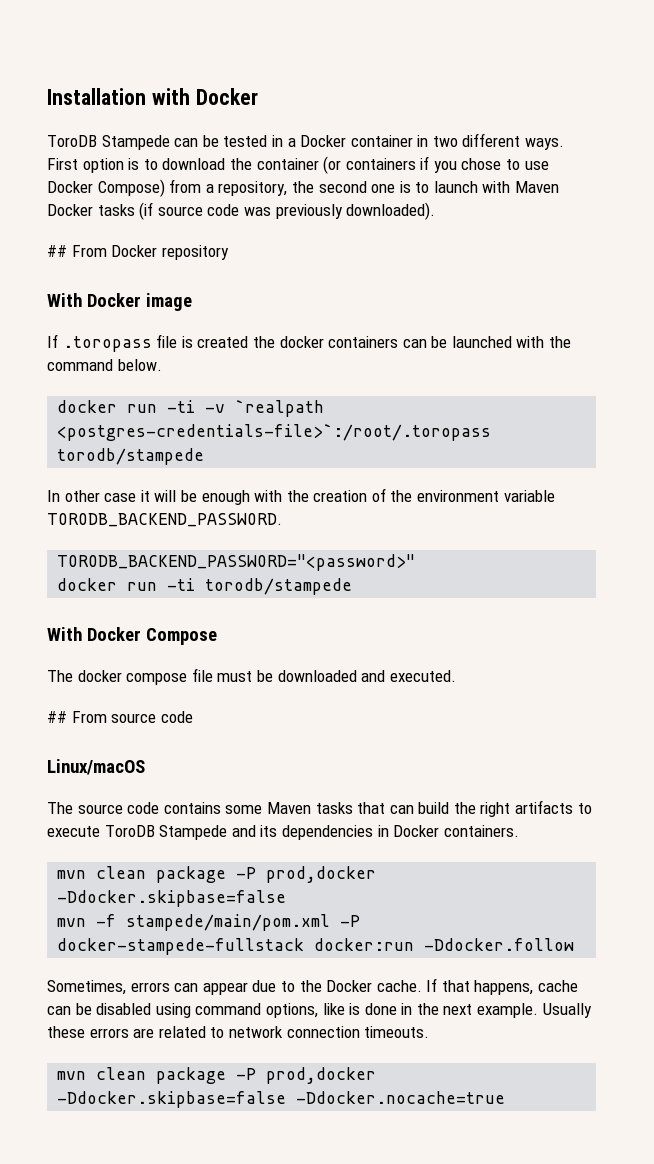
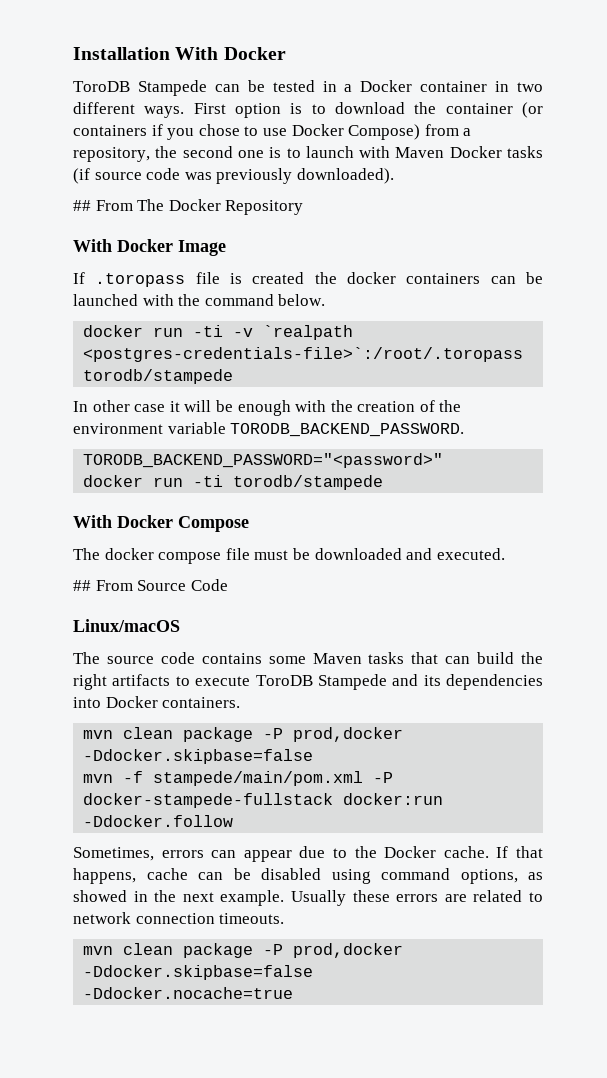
- Installation with Docker
+ Installation With Docker
- ## From Docker repository
- With Docker image
+ ## From The Docker Repository
+ With Docker Image
- ## From source code
+ ## From Source Code
- The source code contains some Maven tasks that can build the right artifacts to execute ToroDB Stampede and its dependencies in Docker containers.
+ The source code contains some Maven tasks that can build the right artifacts to execute ToroDB Stampede and its dependencies into Docker containers.
- If that happens, cache can be disabled using command options, like is done in the next example.
+ If that happens, cache can be disabled using command options, as showed in the next example.

